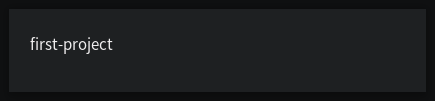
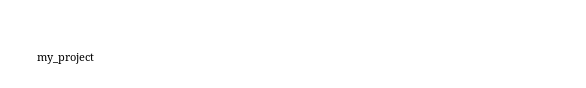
- first-project
+ my_project

